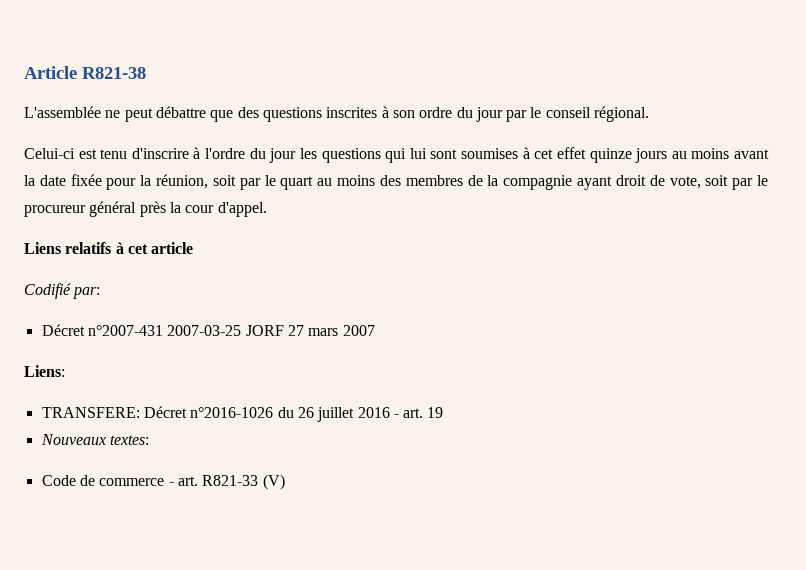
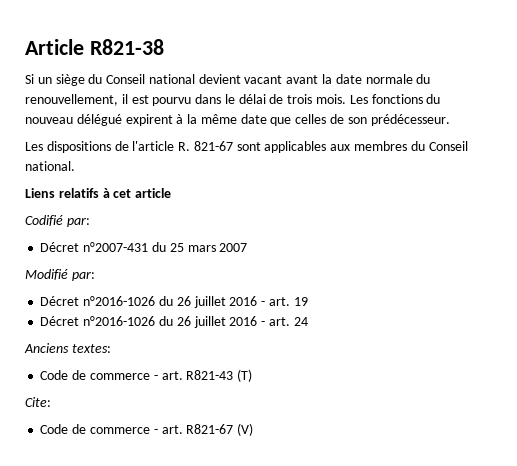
- L'assemblée ne peut débattre que des questions inscrites à son ordre du jour par le conseil régional.
- Celui-ci est tenu d'inscrire à l'ordre du jour les questions qui lui sont soumises à cet effet quinze jours au moins avant la date fixée pour la réunion, soit par le quart au moins des membres de la compagnie ayant droit de vote, soit par le procureur général près la cour d'appel.
+ Si un siège du Conseil national devient vacant avant la date normale du renouvellement, il est pourvu dans le délai de trois mois. Les fonctions du nouveau délégué expirent à la même date que celles de son prédécesseur.
+ Les dispositions de l'article R. 821-67 sont applicables aux membres du Conseil national.
- Décret n°2007-431 2007-03-25 JORF 27 mars 2007
+ Décret n°2007-431 du 25 mars 2007
- Liens:
- TRANSFERE: Décret n°2016-1026 du 26 juillet 2016 - art. 19
+ Modifié par:
+ Décret n°2016-1026 du 26 juillet 2016 - art. 19
- Nouveaux textes:
+ Décret n°2016-1026 du 26 juillet 2016 - art. 24
+ Anciens textes:
- Code de commerce - art. R821-33 (V)
+ Code de commerce - art. R821-43 (T)
+ Cite:
+ Code de commerce - art. R821-67 (V)

